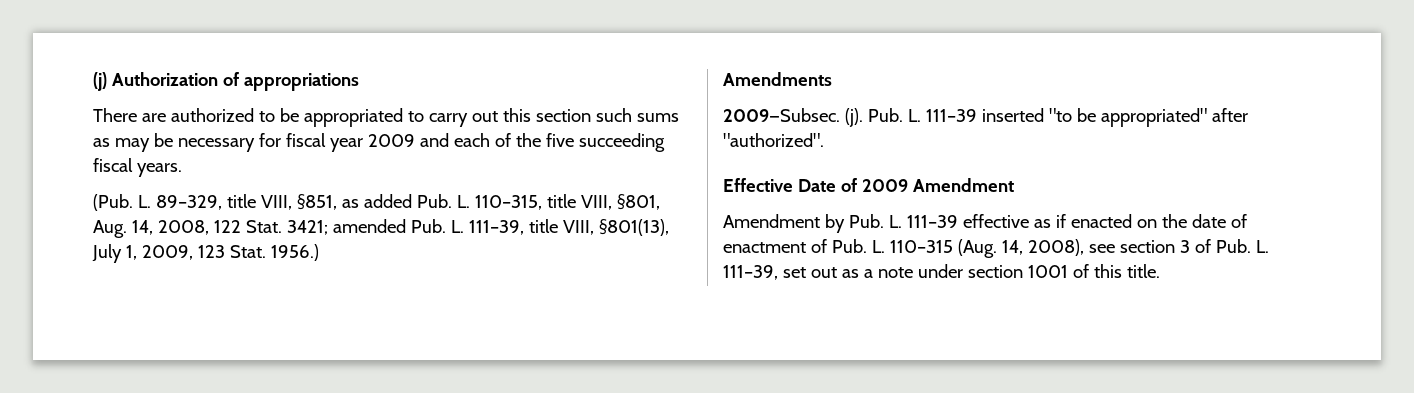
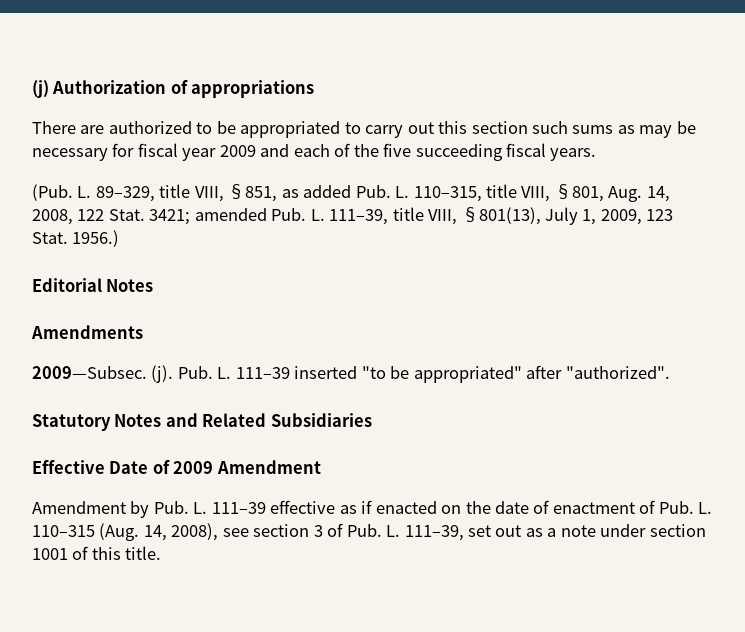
+ Editorial Notes
+ Statutory Notes and Related Subsidiaries

